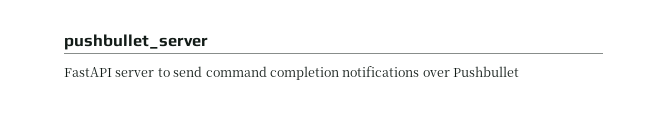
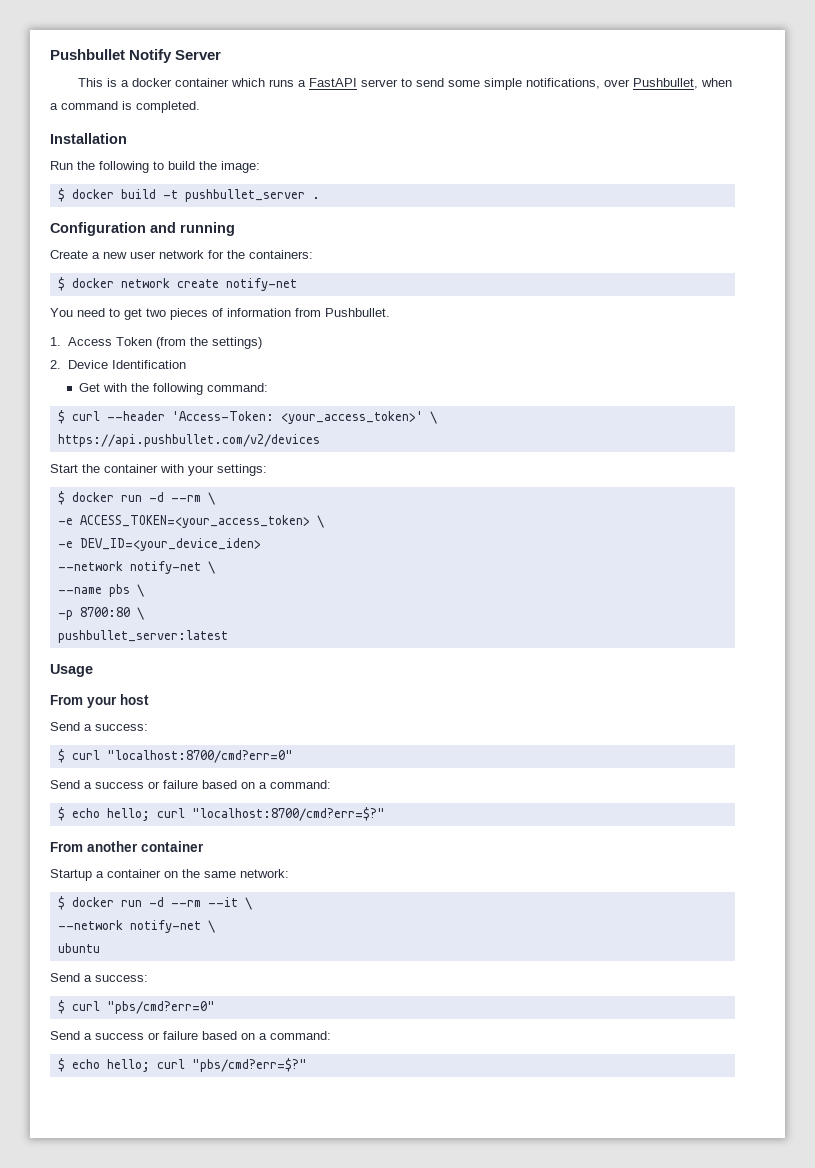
- pushbullet_server
- FastAPI server to send command completion notifications over Pushbullet
+ Pushbullet Notify Server
+ This is a docker container which runs a FastAPI server to send some simple notifications, over Pushbullet, when a command is completed.
+ Installation
+ Run the following to build the image:
+ $ docker build -t pushbullet_server .
+ Configuration and running
+ Create a new user network for the containers:
+ $ docker network create notify-net
+ You need to get two pieces of information from Pushbullet.
+ 1. Access Token (from the settings)
+ 2. Device Identification
+ Get with the following command:
+ $ curl --header 'Access-Token: <your_access_token>' \
+ https://api.pushbullet.com/v2/devices
+ Start the container with your settings:
+ $ docker run -d --rm \
+ -e ACCESS_TOKEN=<your_access_token> \
+ -e DEV_ID=<your_device_iden>
+ --network notify-net \
+ --name pbs \
+ -p 8700:80 \
+ pushbullet_server:latest
+ Usage
+ From your host
+ Send a success:
+ $ curl "localhost:8700/cmd?err=0"
+ Send a success or failure based on a command:
+ $ echo hello; curl "localhost:8700/cmd?err=$?"
+ From another container
+ Startup a container on the same network:
+ $ docker run -d --rm --it \
+ --network notify-net \
+ ubuntu
+ Send a success:
+ $ curl "pbs/cmd?err=0"
+ Send a success or failure based on a command:
+ $ echo hello; curl "pbs/cmd?err=$?"

